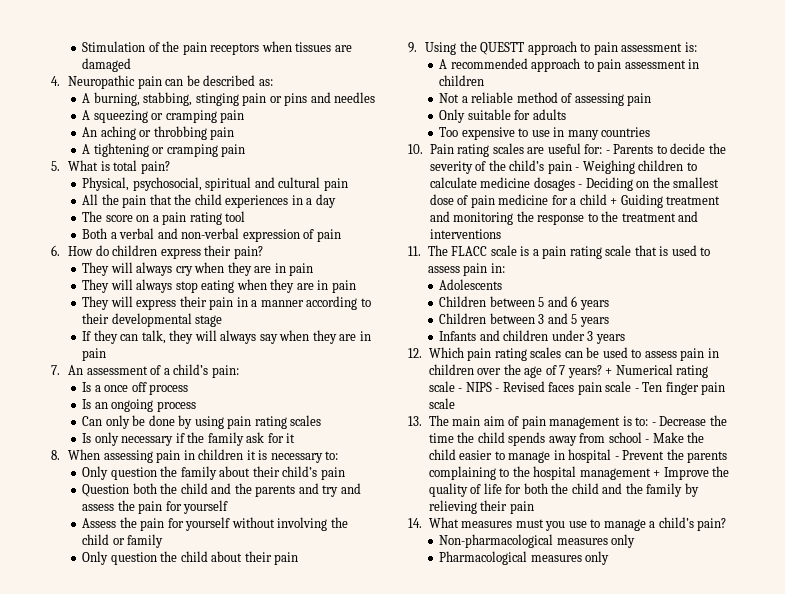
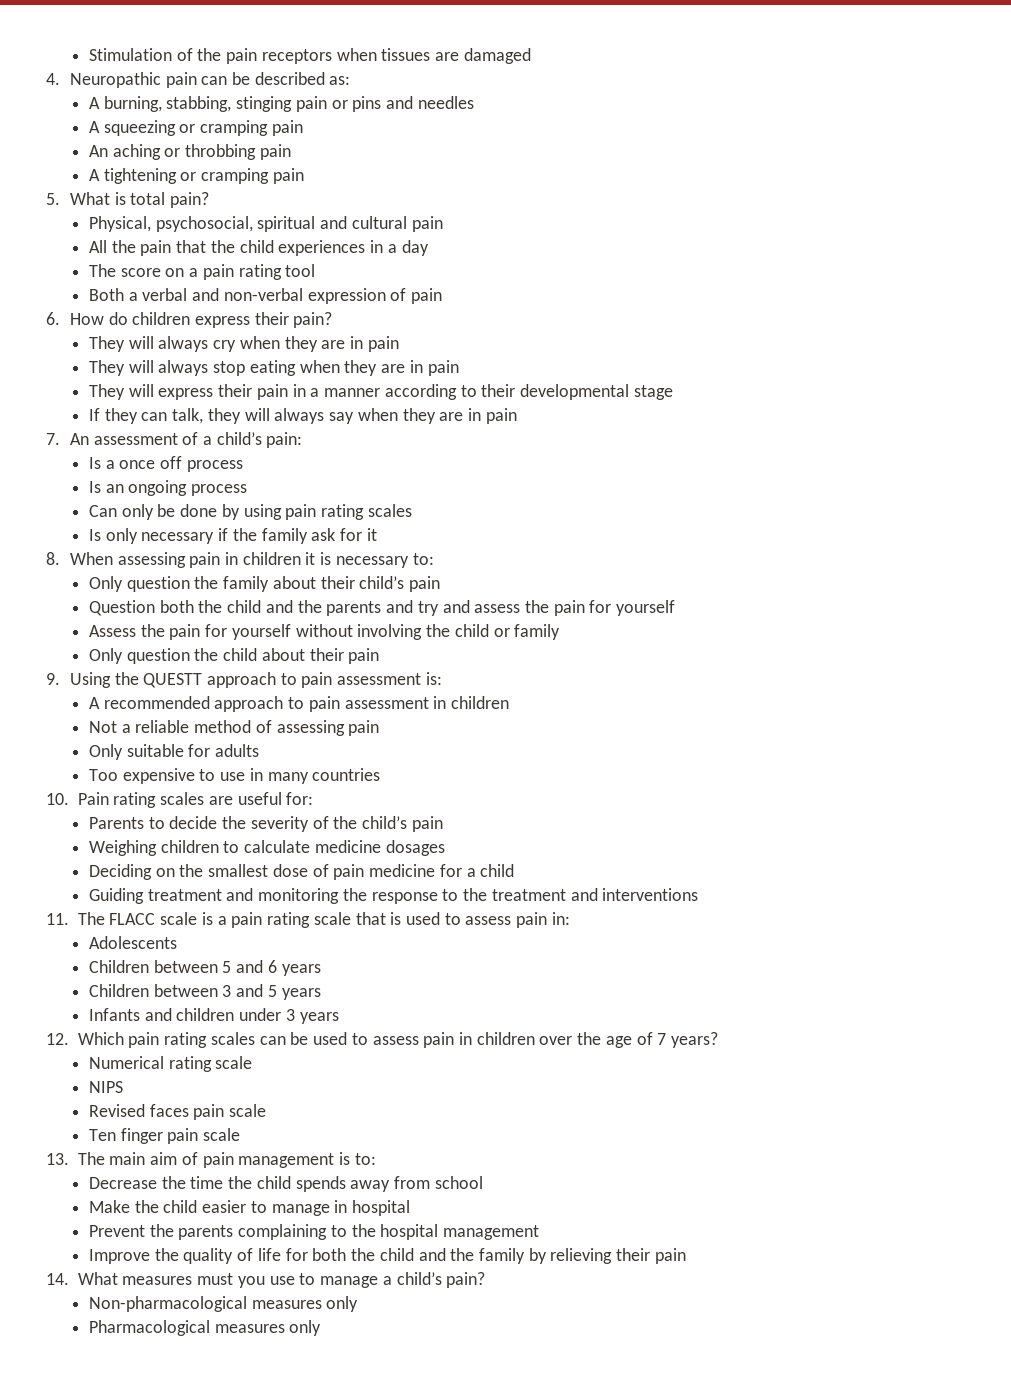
- 10. Pain rating scales are useful for: - Parents to decide the severity of the child’s pain - Weighing children to calculate medicine dosages - Deciding on the smallest dose of pain medicine for a child + Guiding treatment and monitoring the response to the treatment and interventions
+ 10. Pain rating scales are useful for:
+ Parents to decide the severity of the child’s pain
+ Weighing children to calculate medicine dosages
+ Deciding on the smallest dose of pain medicine for a child
+ Guiding treatment and monitoring the response to the treatment and interventions
- 12. Which pain rating scales can be used to assess pain in children over the age of 7 years? + Numerical rating scale - NIPS - Revised faces pain scale - Ten finger pain scale
+ 12. Which pain rating scales can be used to assess pain in children over the age of 7 years?
+ Numerical rating scale
+ NIPS
+ Revised faces pain scale
+ Ten finger pain scale
- 13. The main aim of pain management is to: - Decrease the time the child spends away from school - Make the child easier to manage in hospital - Prevent the parents complaining to the hospital management + Improve the quality of life for both the child and the family by relieving their pain
+ 13. The main aim of pain management is to:
+ Decrease the time the child spends away from school
+ Make the child easier to manage in hospital
+ Prevent the parents complaining to the hospital management
+ Improve the quality of life for both the child and the family by relieving their pain

